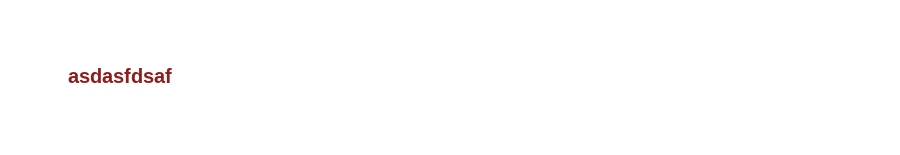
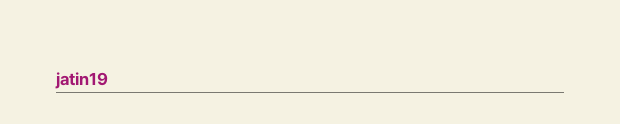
- asdasfdsaf
+ jatin19

